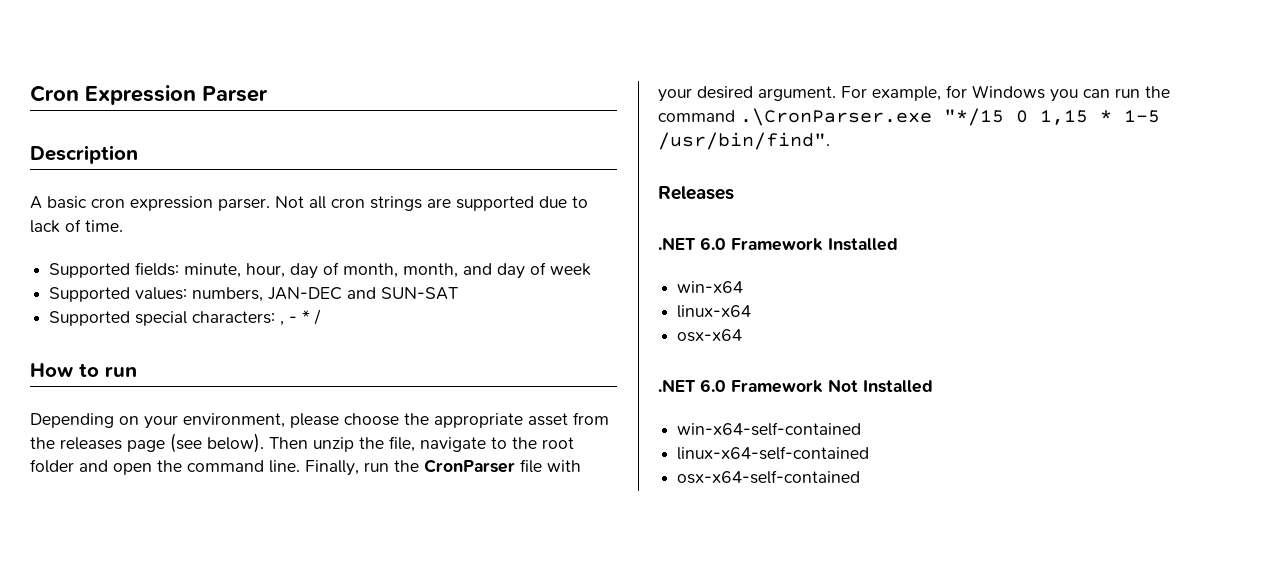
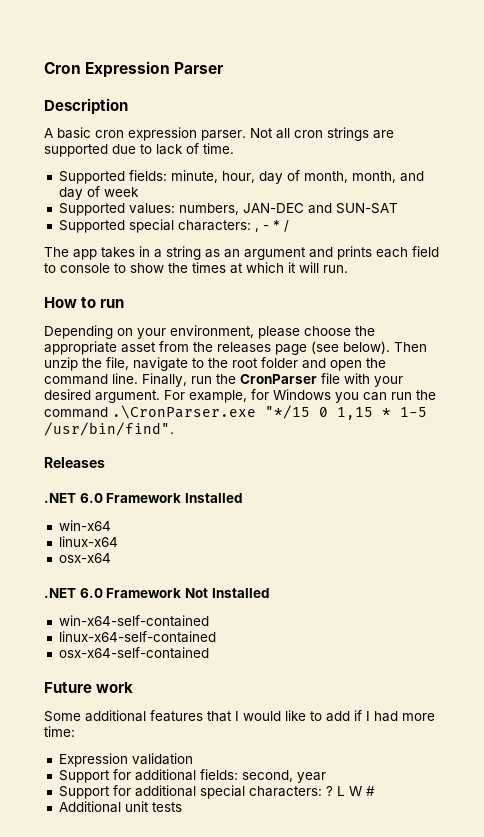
+ The app takes in a string as an argument and prints each field to console to show the times at which it will run.
+ Future work
+ Some additional features that I would like to add if I had more time:
+ Expression validation
+ Support for additional fields: second, year
+ Support for additional special characters: ? L W #
+ Additional unit tests

